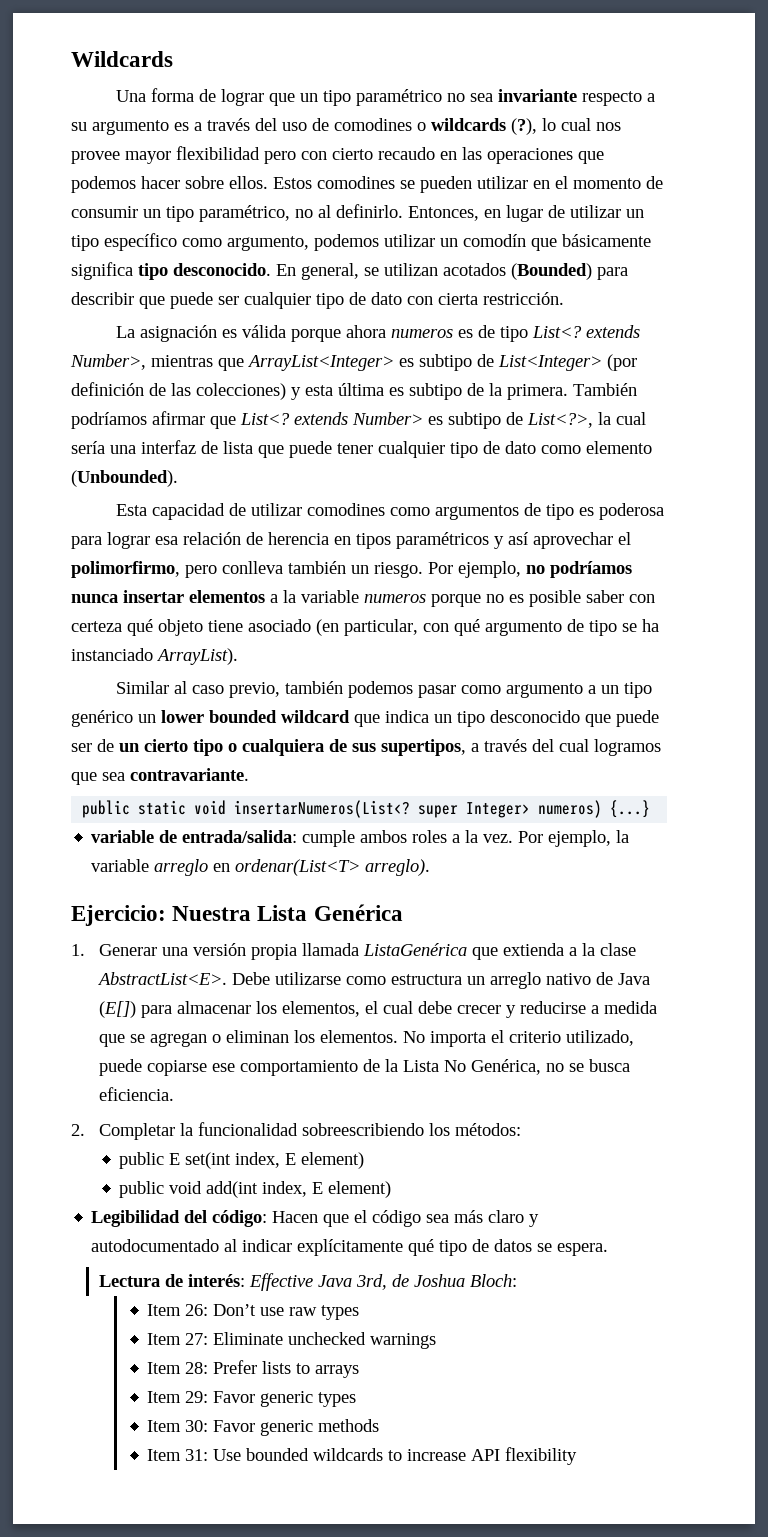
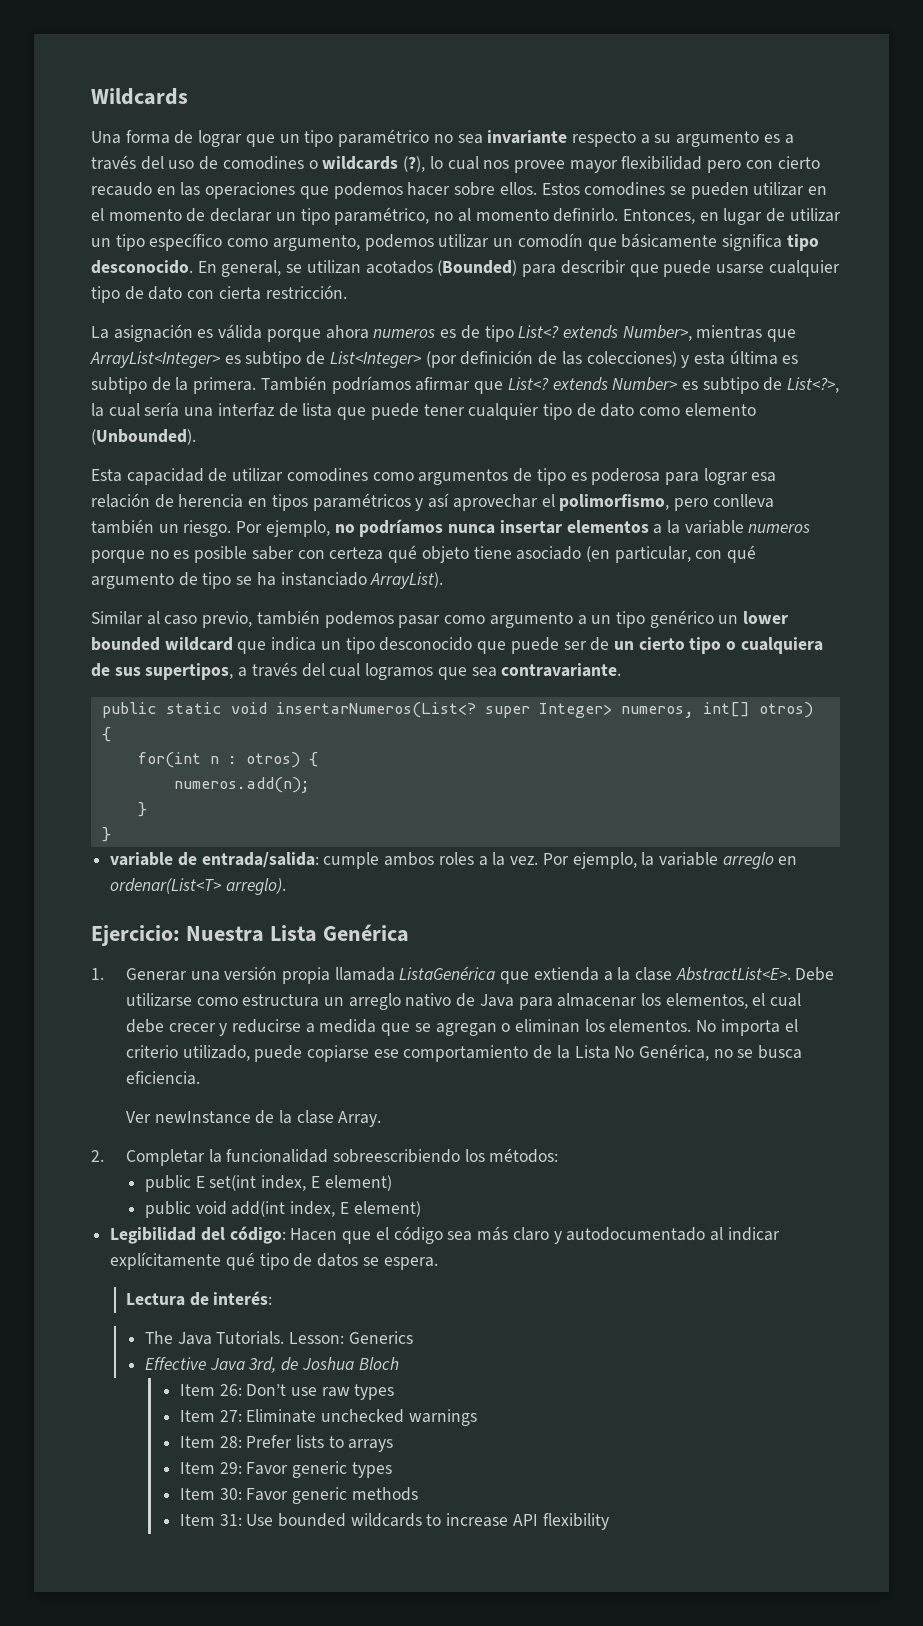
- Estos comodines se pueden utilizar en el momento de consumir un tipo paramétrico, no al definirlo.
+ Estos comodines se pueden utilizar en el momento de declarar un tipo paramétrico, no al momento definirlo.
- En general, se utilizan acotados (Bounded) para describir que puede ser cualquier tipo de dato con cierta restricción.
+ En general, se utilizan acotados (Bounded) para describir que puede usarse cualquier tipo de dato con cierta restricción.
- Esta capacidad de utilizar comodines como argumentos de tipo es poderosa para lograr esa relación de herencia en tipos paramétricos y así aprovechar el polimorfirmo, pero conlleva también un riesgo.
+ Esta capacidad de utilizar comodines como argumentos de tipo es poderosa para lograr esa relación de herencia en tipos paramétricos y así aprovechar el polimorfismo, pero conlleva también un riesgo.
- public static void insertarNumeros(List<? super Integer> numeros) {...}
+ public static void insertarNumeros(List<? super Integer> numeros, int[] otros) {
+ for(int n : otros) {
+ numeros.add(n);
+ }
+ }
- Debe utilizarse como estructura un arreglo nativo de Java (E[]) para almacenar los elementos, el cual debe crecer y reducirse a medida que se agregan o eliminan los elementos.
+ Debe utilizarse como estructura un arreglo nativo de Java para almacenar los elementos, el cual debe crecer y reducirse a medida que se agregan o eliminan los elementos.
+ Ver newInstance de la clase Array.
- Lectura de interés: Effective Java 3rd, de Joshua Bloch:
+ Lectura de interés:
+ The Java Tutorials. Lesson: Generics
+ Effective Java 3rd, de Joshua Bloch

